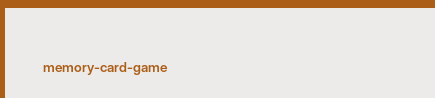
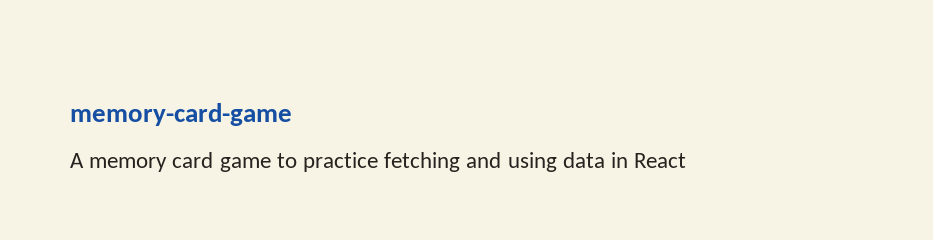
+ A memory card game to practice fetching and using data in React

